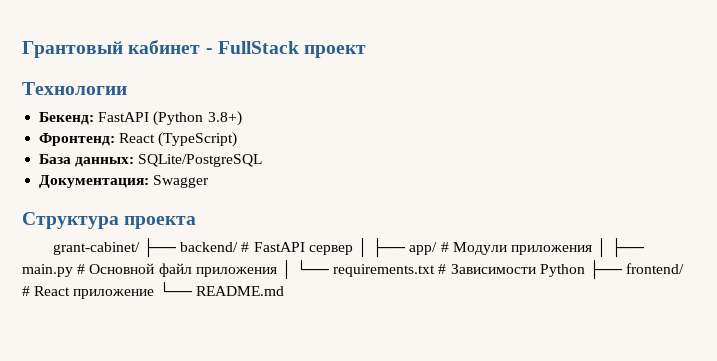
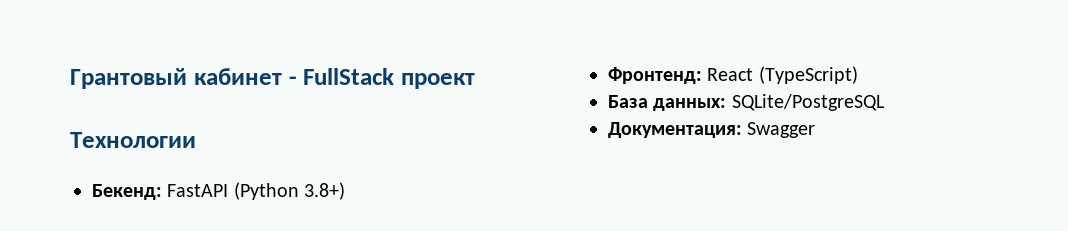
- Структура проекта
- grant-cabinet/ ├── backend/ # FastAPI сервер │ ├── app/ # Модули приложения │ ├── main.py # Основной файл приложения │ └── requirements.txt # Зависимости Python ├── frontend/ # React приложение └── README.md

